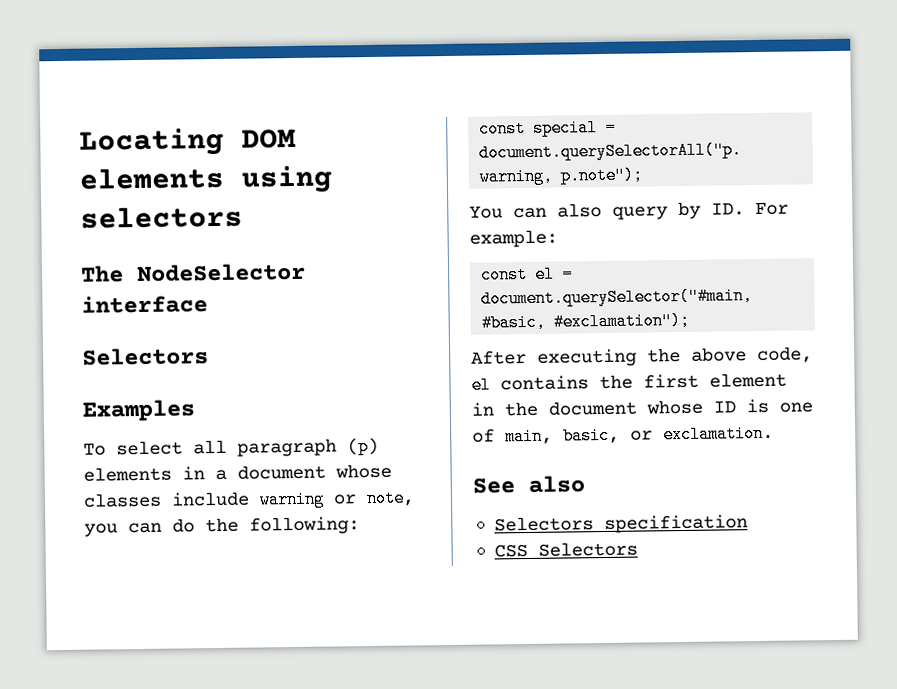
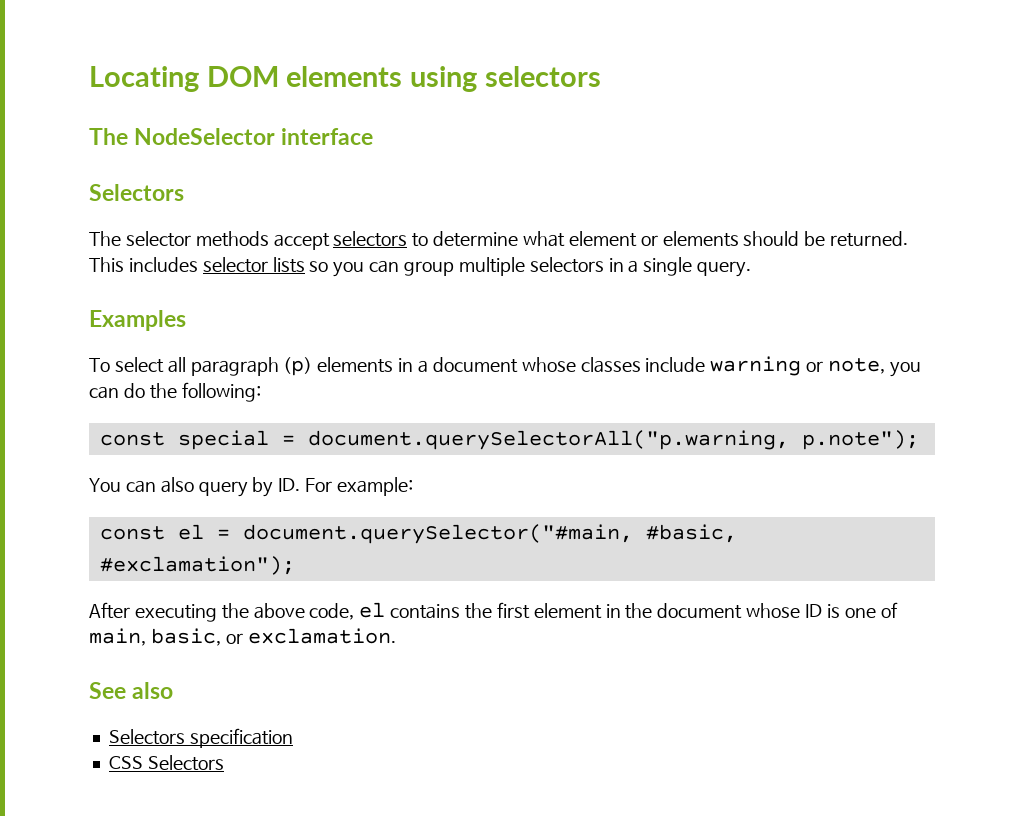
+ The selector methods accept selectors to determine what element or elements should be returned. This includes selector lists so you can group multiple selectors in a single query.

